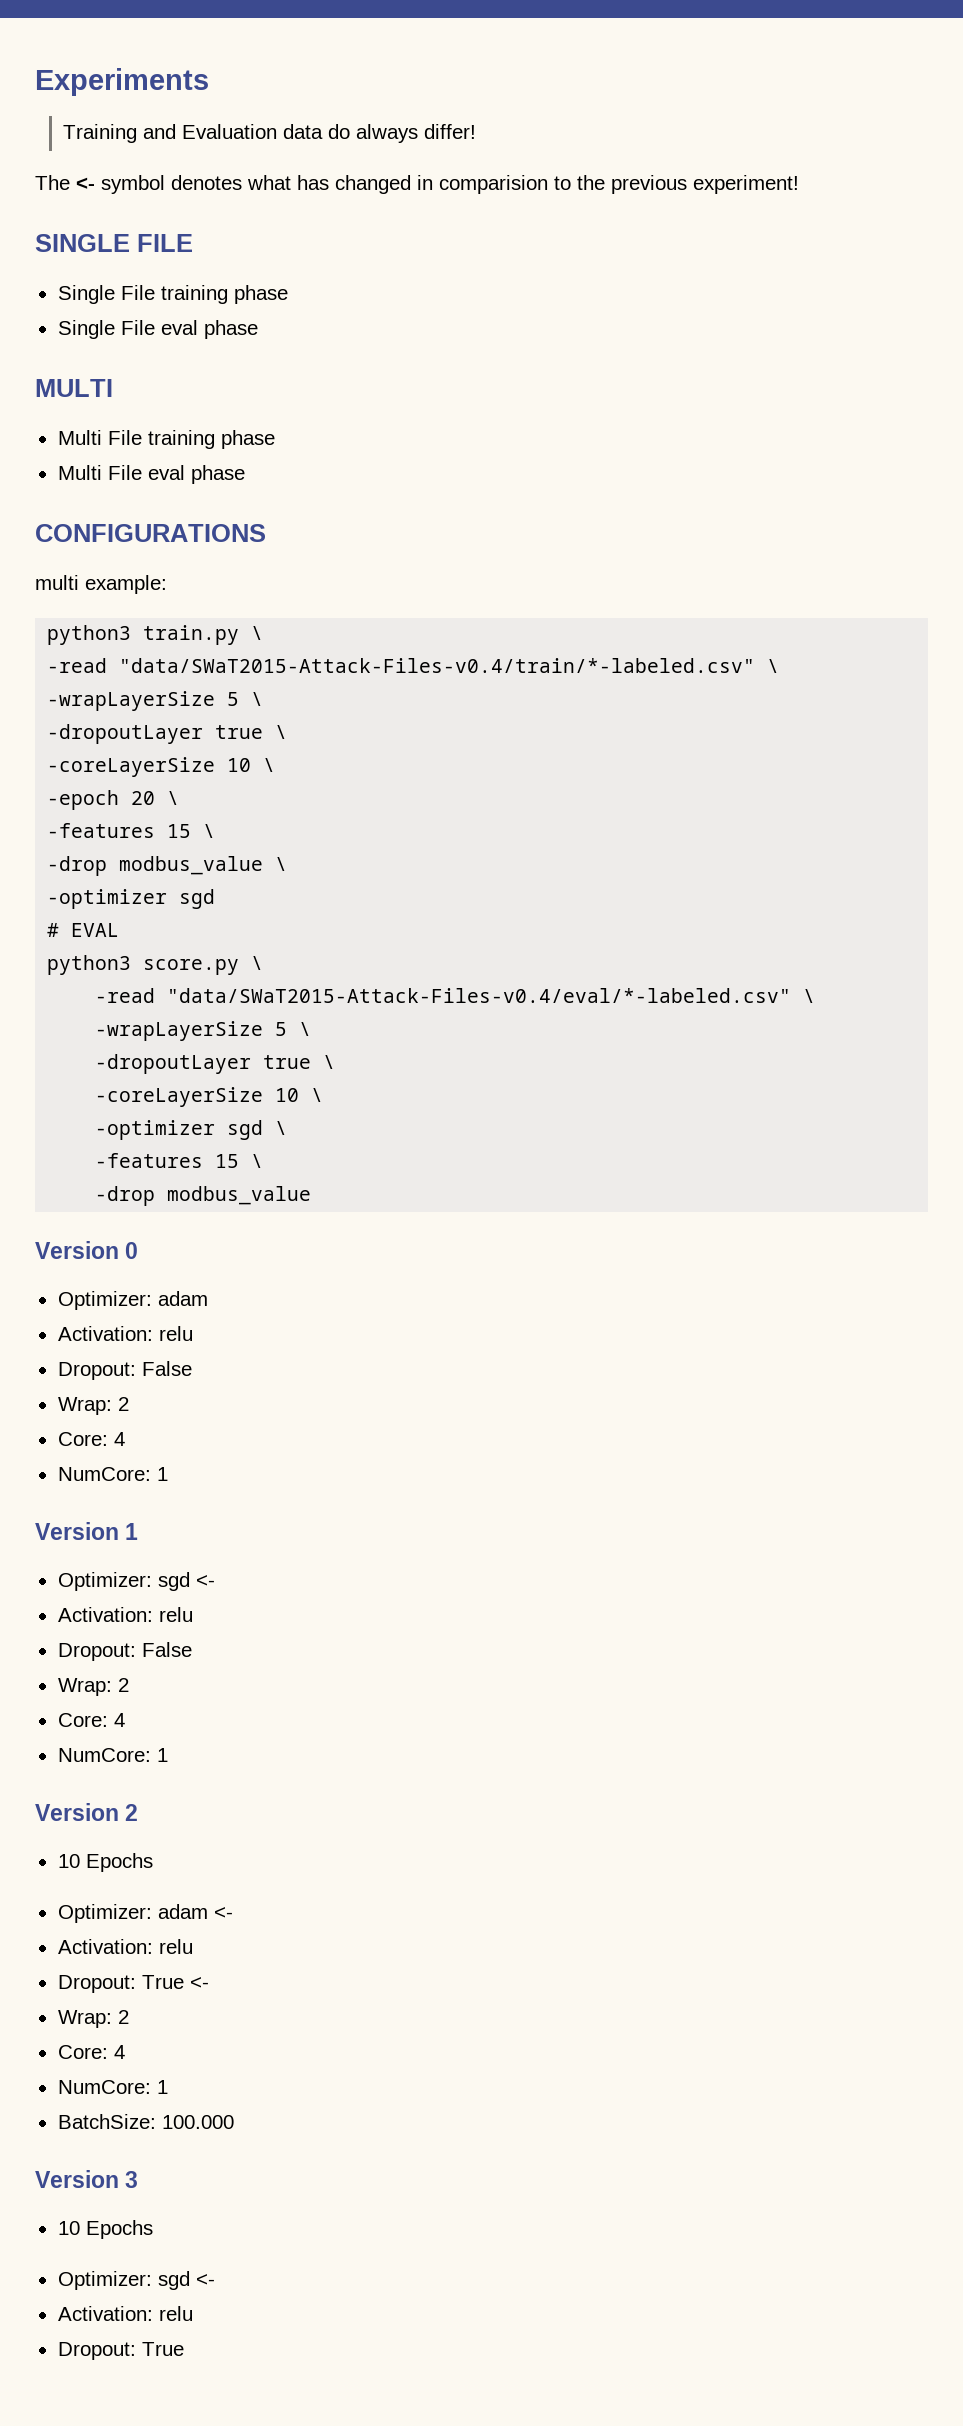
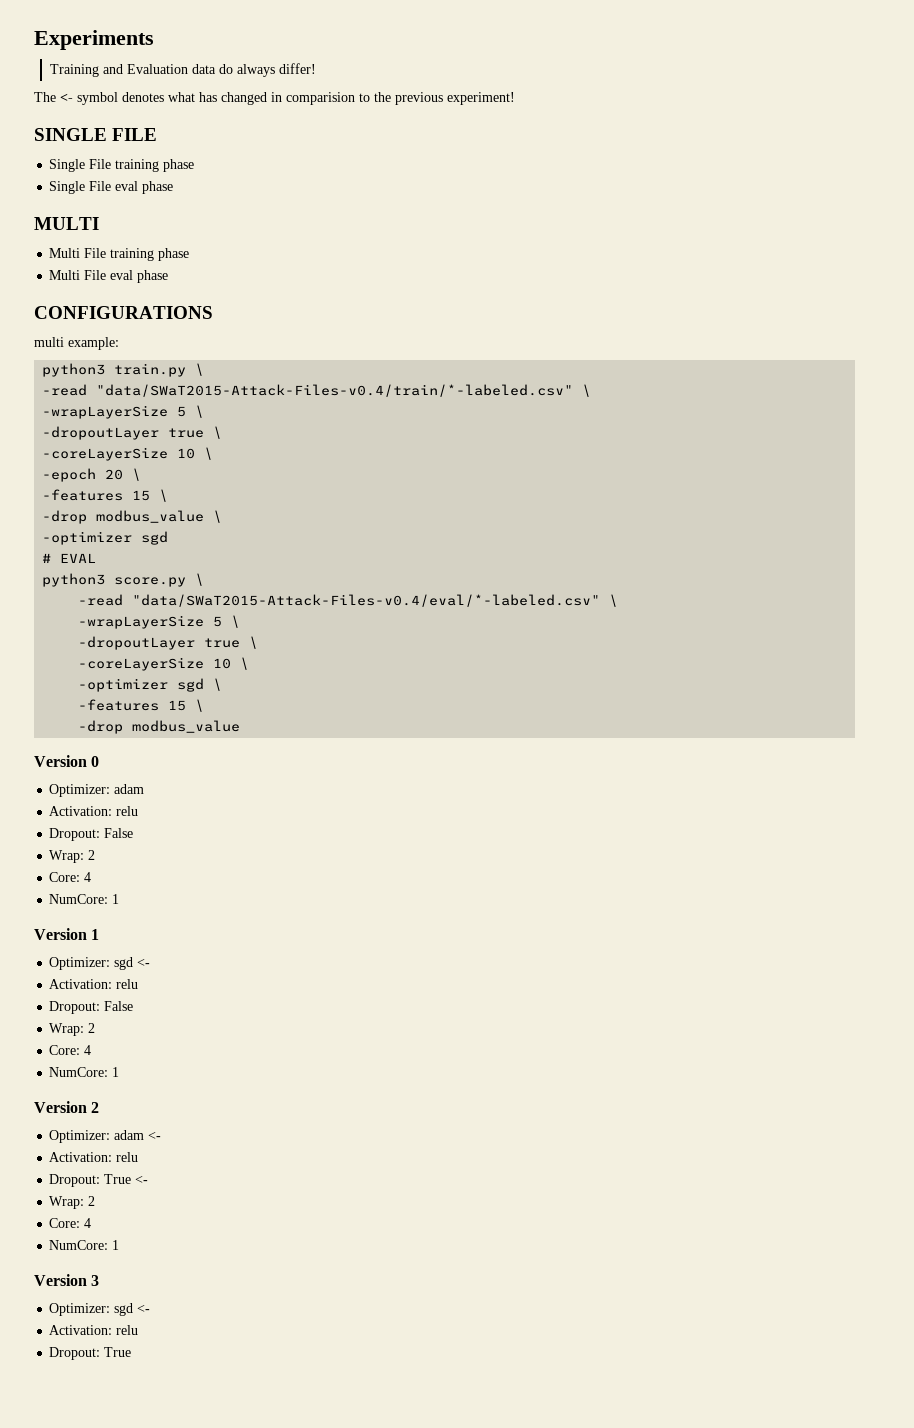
  Version 2
- 10 Epochs
- BatchSize: 100.000
  Version 3
- 10 Epochs

